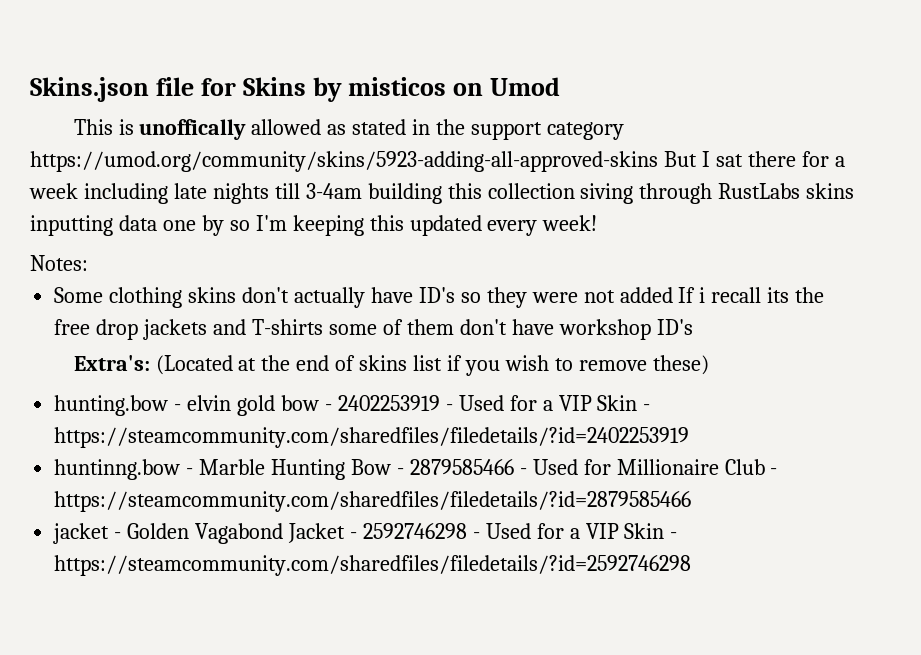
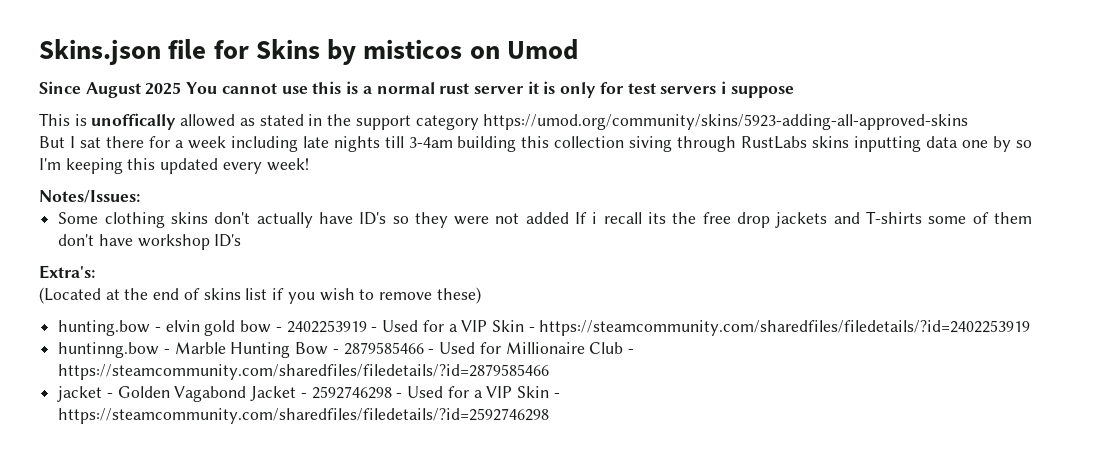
+ Since August 2025 You cannot use this is a normal rust server it is only for test servers i suppose
- This is unoffically allowed as stated in the support category https://umod.org/community/skins/5923-adding-all-approved-skins But I sat there for a week including late nights till 3-4am building this collection siving through RustLabs skins inputting data one by so I'm keeping this updated every week!
+ This is unoffically allowed as stated in the support category https://umod.org/community/skins/5923-adding-all-approved-skins
+ But I sat there for a week including late nights till 3-4am building this collection siving through RustLabs skins inputting data one by so I'm keeping this updated every week!
- Notes:
+ Notes/Issues:
- Extra's: (Located at the end of skins list if you wish to remove these)
+ Extra's:
+ (Located at the end of skins list if you wish to remove these)

